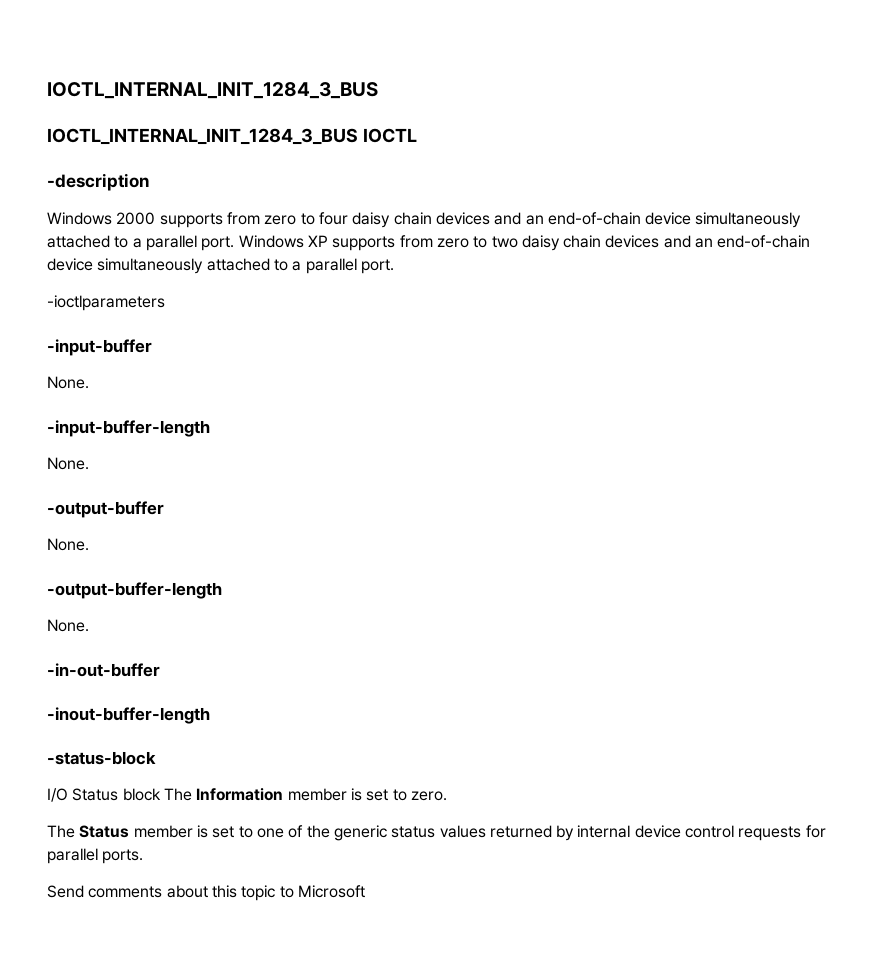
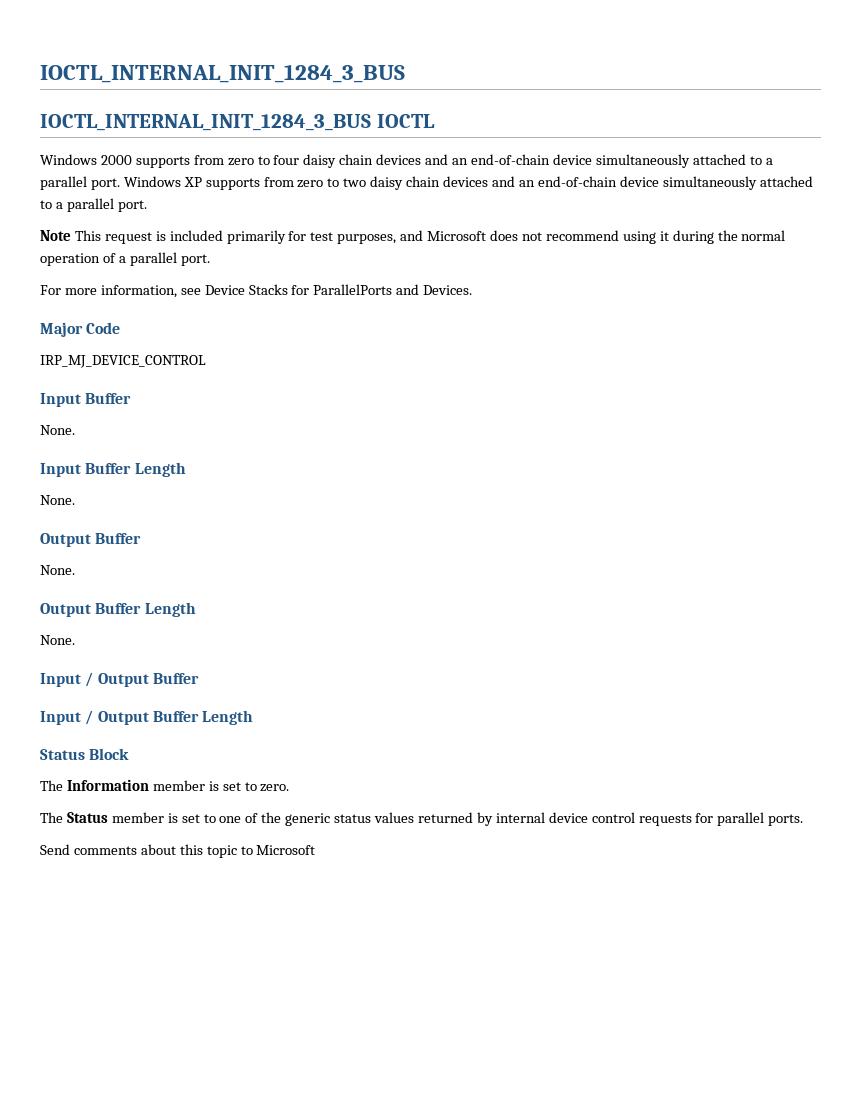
- -description
- -ioctlparameters
- -input-buffer
+ Note This request is included primarily for test purposes, and Microsoft does not recommend using it during the normal operation of a parallel port.
+ For more information, see Device Stacks for ParallelPorts and Devices.
+ Major Code
+ IRP_MJ_DEVICE_CONTROL
+ Input Buffer
  None.
- -input-buffer-length
+ Input Buffer Length
  None.
- -output-buffer
+ Output Buffer
  None.
- -output-buffer-length
+ Output Buffer Length
  None.
- -in-out-buffer
- -inout-buffer-length
- -status-block
- I/O Status block The Information member is set to zero.
+ Input / Output Buffer
+ Input / Output Buffer Length
+ Status Block
+ The Information member is set to zero.

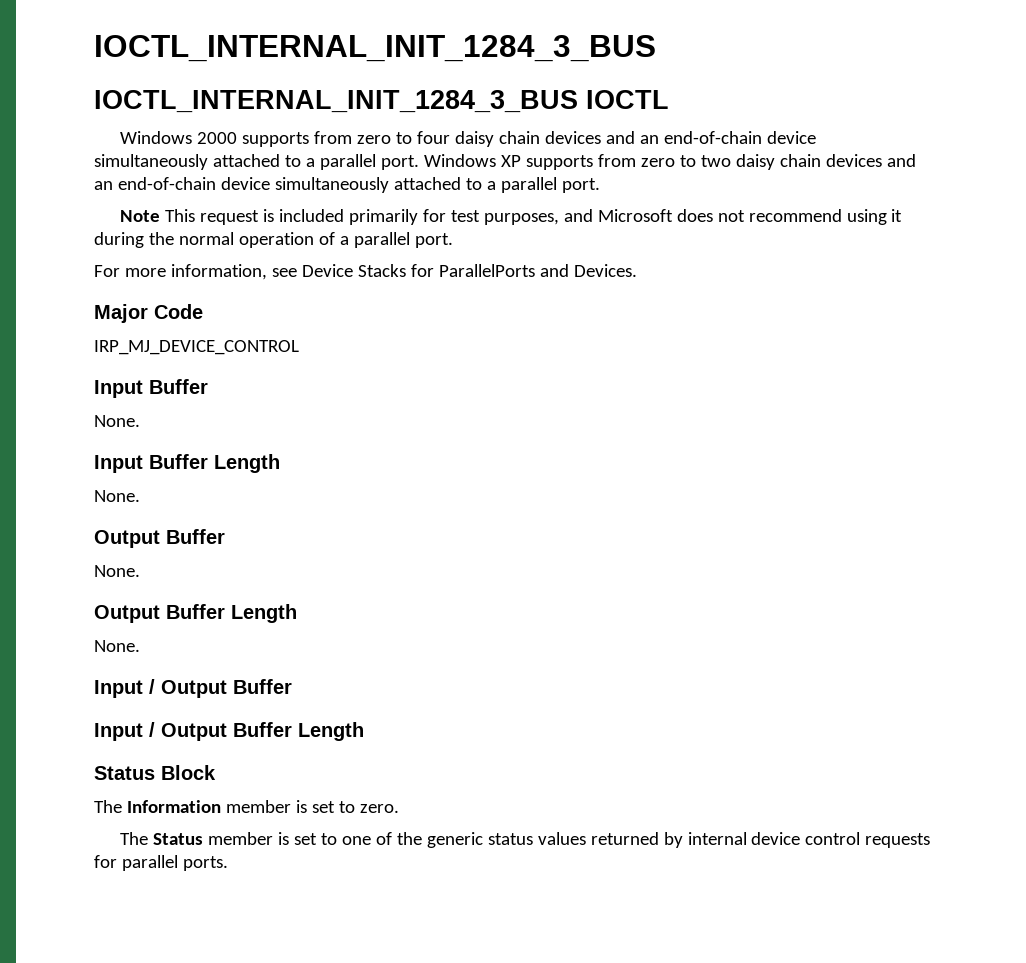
- Send comments about this topic to Microsoft

